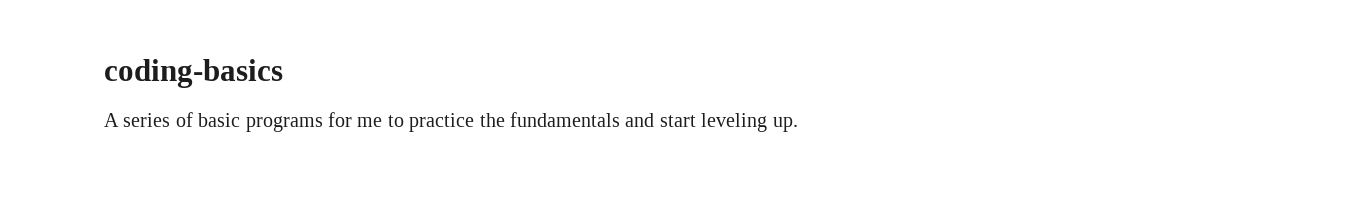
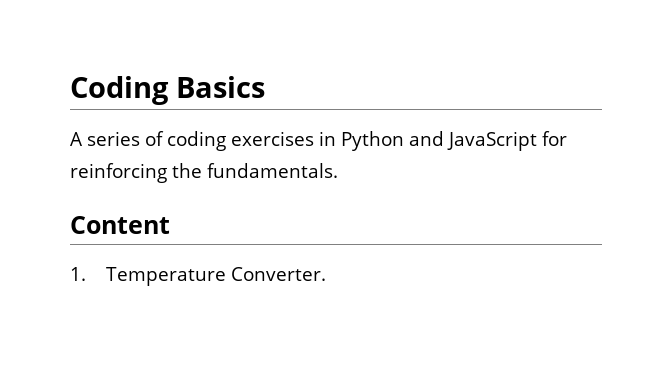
- coding-basics
+ Coding Basics
- A series of basic programs for me to practice the fundamentals and start leveling up.
+ A series of coding exercises in Python and JavaScript for reinforcing the fundamentals.
+ Content
+ 1. Temperature Converter.

